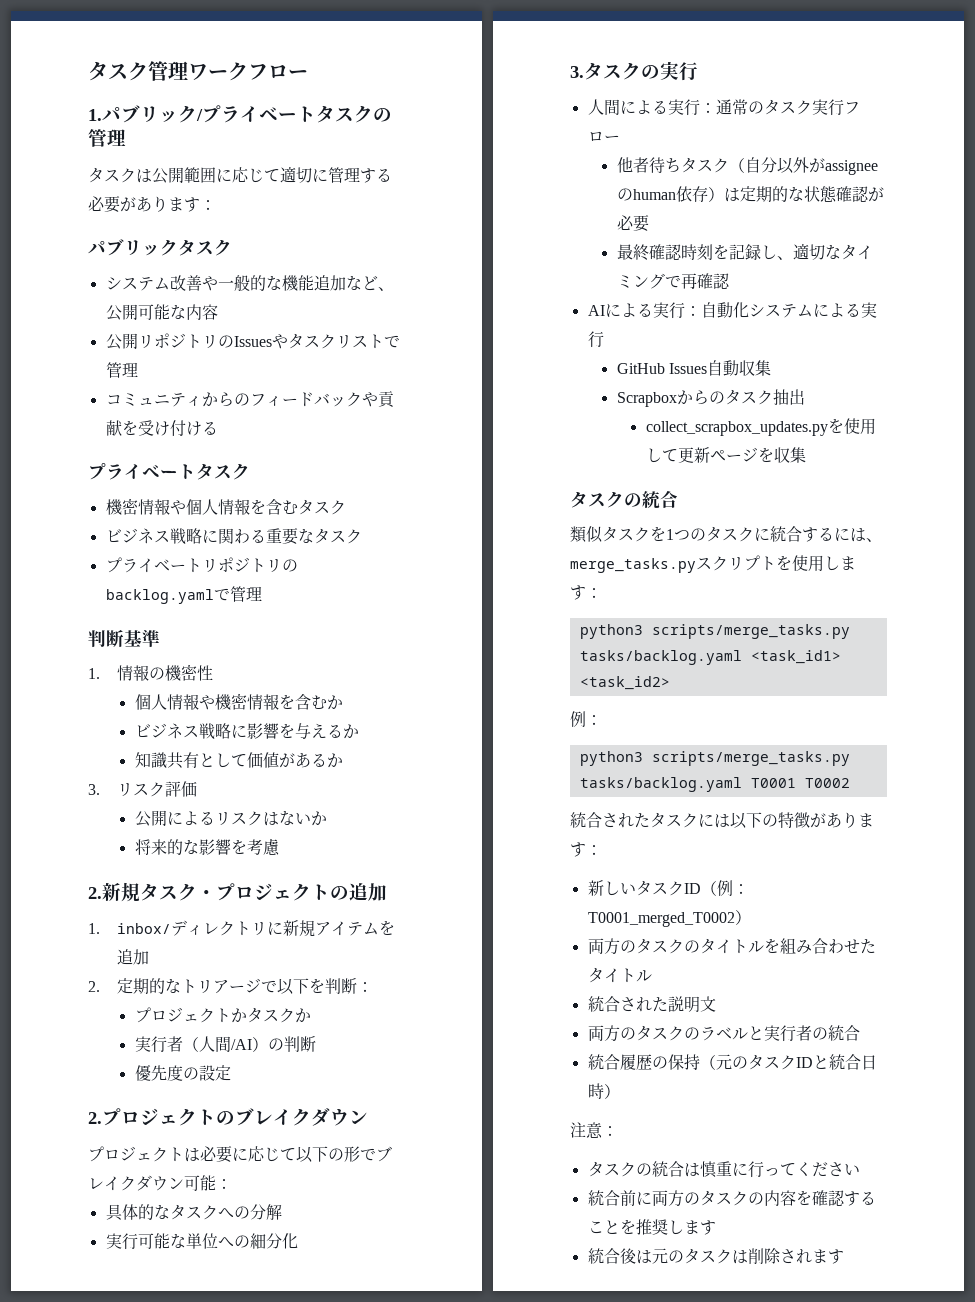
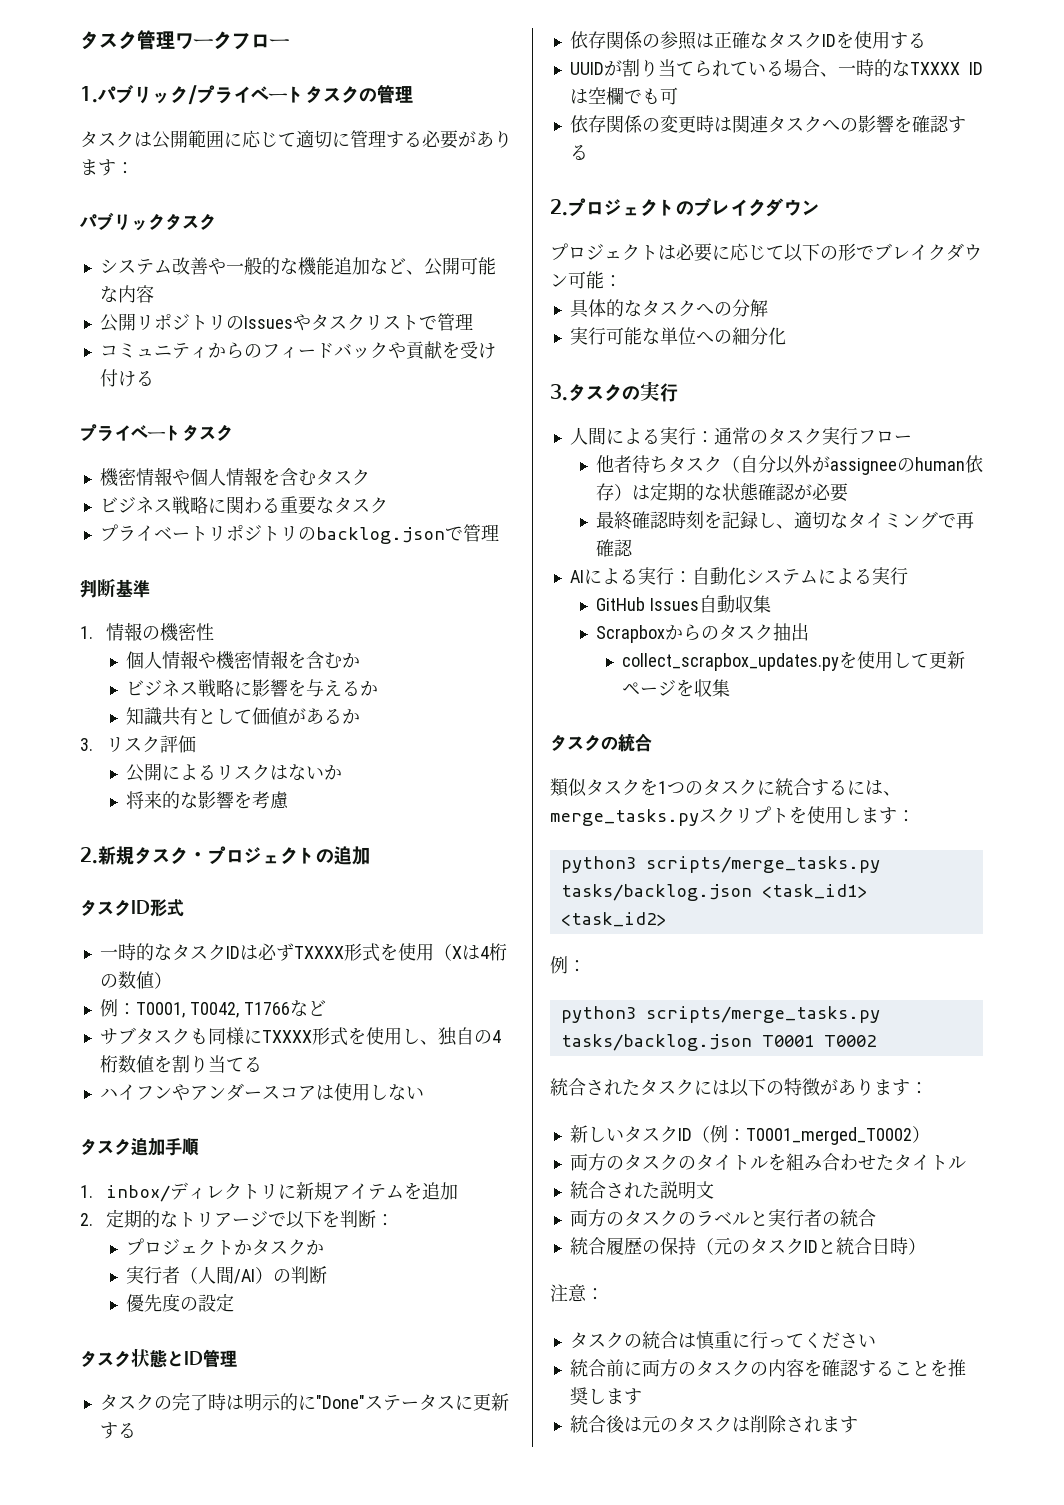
- プライベートリポジトリのbacklog.yamlで管理
+ プライベートリポジトリのbacklog.jsonで管理
+ タスクID形式
+ 一時的なタスクIDは必ずTXXXX形式を使用（Xは4桁の数値）
+ 例：T0001, T0042, T1766など
+ サブタスクも同様にTXXXX形式を使用し、独自の4桁数値を割り当てる
+ ハイフンやアンダースコアは使用しない
+ タスク追加手順
+ タスク状態とID管理
+ タスクの完了時は明示的に"Done"ステータスに更新する
+ 依存関係の参照は正確なタスクIDを使用する
+ UUIDが割り当てられている場合、一時的なTXXXX IDは空欄でも可
+ 依存関係の変更時は関連タスクへの影響を確認する
- python3 scripts/merge_tasks.py tasks/backlog.yaml <task_id1> <task_id2>
+ python3 scripts/merge_tasks.py tasks/backlog.json <task_id1> <task_id2>
- python3 scripts/merge_tasks.py tasks/backlog.yaml T0001 T0002
+ python3 scripts/merge_tasks.py tasks/backlog.json T0001 T0002

